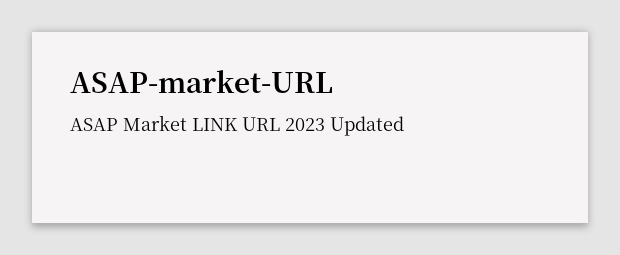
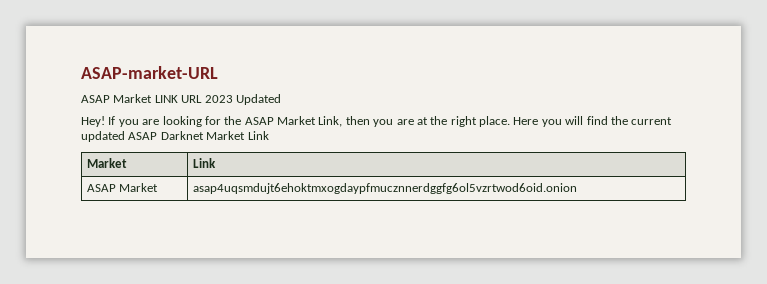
+ Hey! If you are looking for the ASAP Market Link, then you are at the right place. Here you will find the current updated ASAP Darknet Market Link
+ Market | Link
+ ASAP Market | asap4uqsmdujt6ehoktmxogdaypfmucznnerdggfg6ol5vzrtwod6oid.onion

